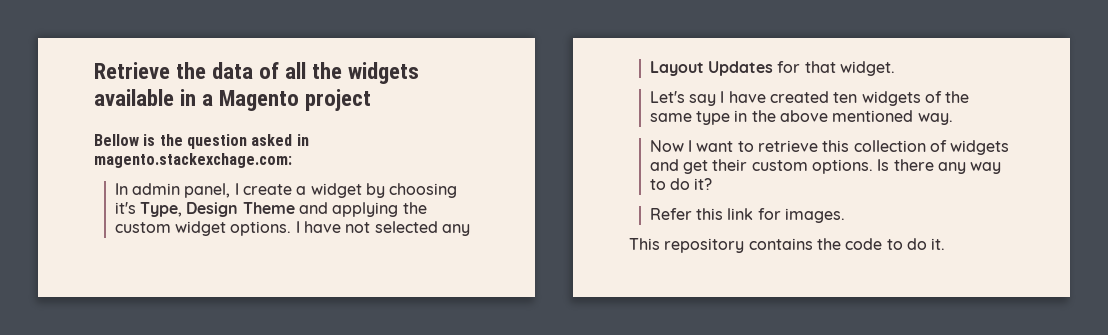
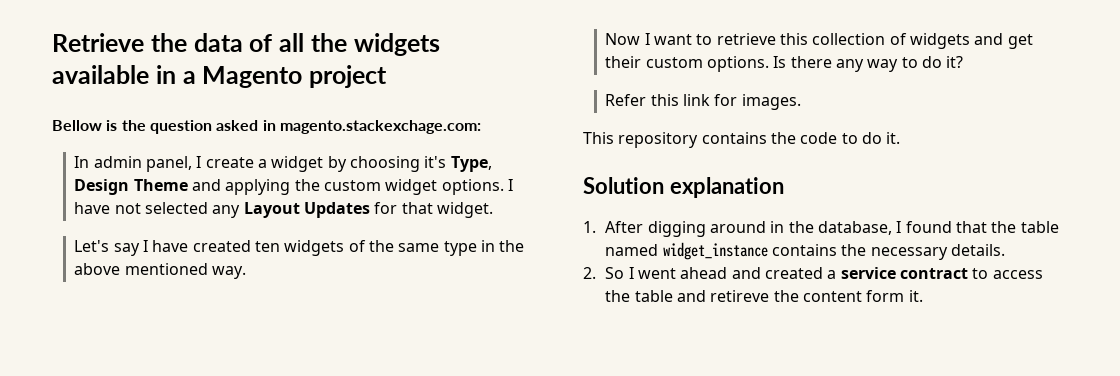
+ Solution explanation
+ 1. After digging around in the database, I found that the table named widget_instance contains the necessary details.
+ 2. So I went ahead and created a service contract to access the table and retireve the content form it.

